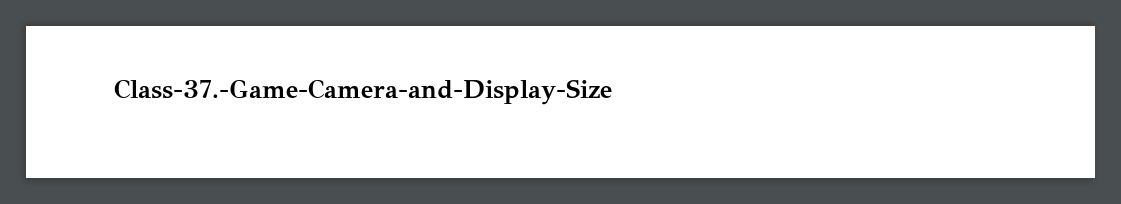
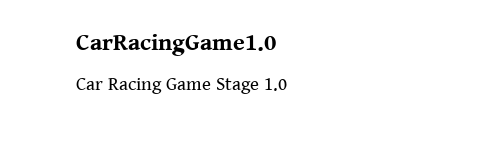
- Class-37.-Game-Camera-and-Display-Size
+ CarRacingGame1.0
+ Car Racing Game Stage 1.0

